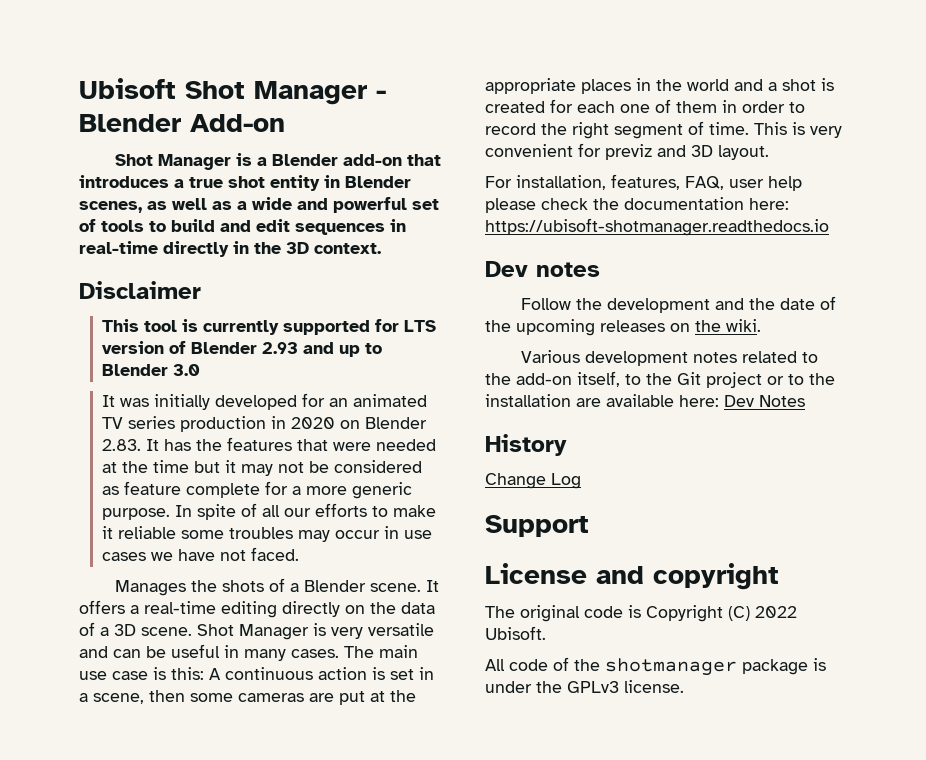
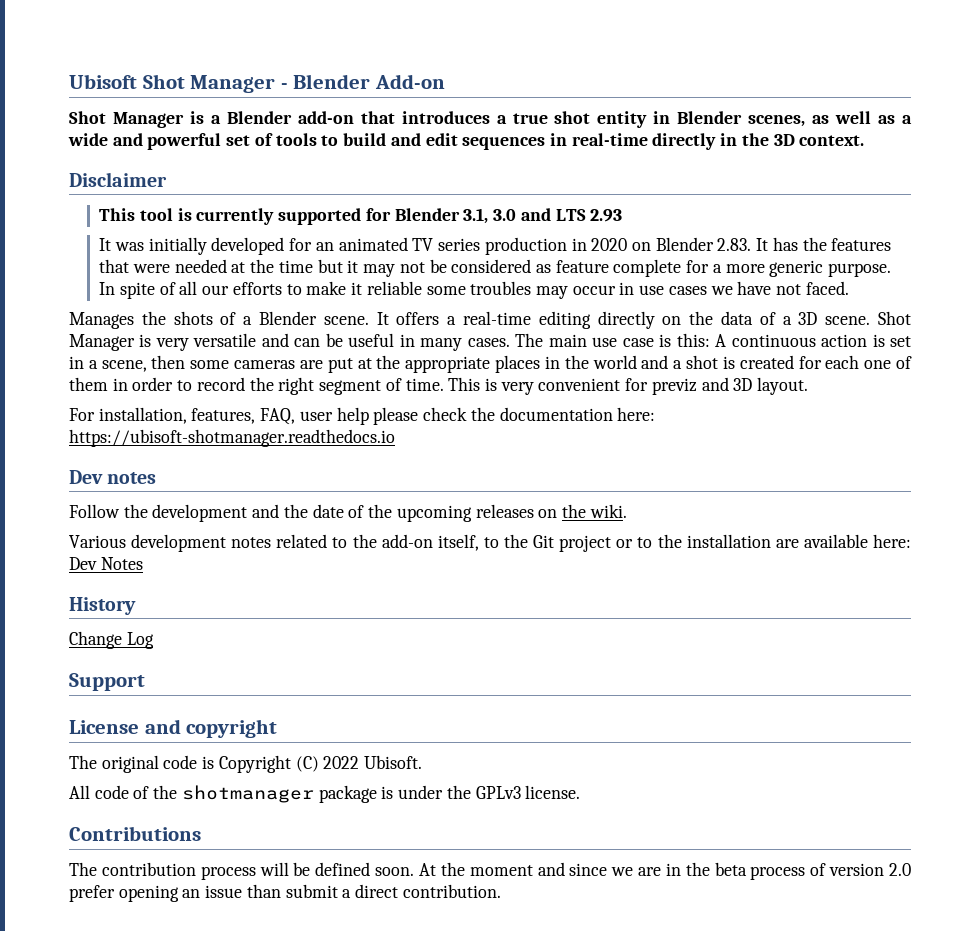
- This tool is currently supported for LTS version of Blender 2.93 and up to Blender 3.0
+ This tool is currently supported for Blender 3.1, 3.0 and LTS 2.93
+ Contributions
+ The contribution process will be defined soon. At the moment and since we are in the beta process of version 2.0 prefer opening an issue than submit a direct contribution.

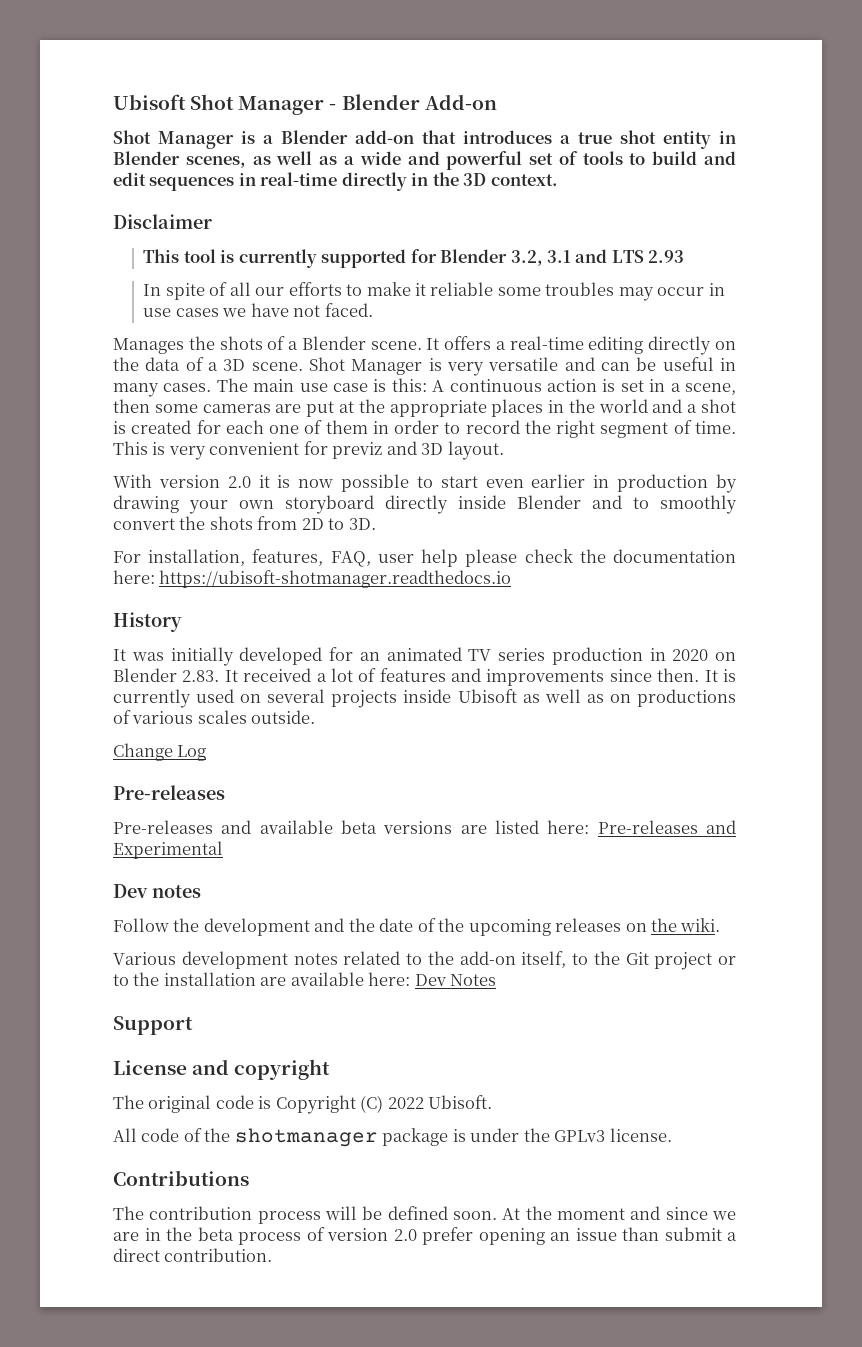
- This tool is currently supported for Blender 3.1, 3.0 and LTS 2.93
+ This tool is currently supported for Blender 3.2, 3.1 and LTS 2.93
- It was initially developed for an animated TV series production in 2020 on Blender 2.83. It has the features that were needed at the time but it may not be considered as feature complete for a more generic purpose.
+ With version 2.0 it is now possible to start even earlier in production by drawing your own storyboard directly inside Blender and to smoothly convert the shots from 2D to 3D.
+ History
+ It was initially developed for an animated TV series production in 2020 on Blender 2.83. It received a lot of features and improvements since then. It is currently used on several projects inside Ubisoft as well as on productions of various scales outside.
+ Change Log
+ Pre-releases
+ Pre-releases and available beta versions are listed here: Pre-releases and Experimental
- History
- Change Log

